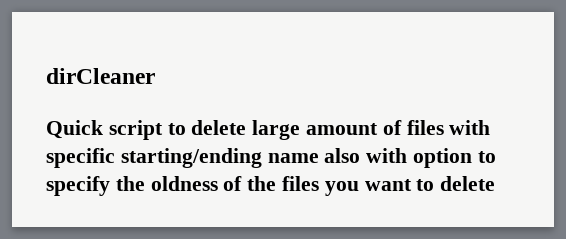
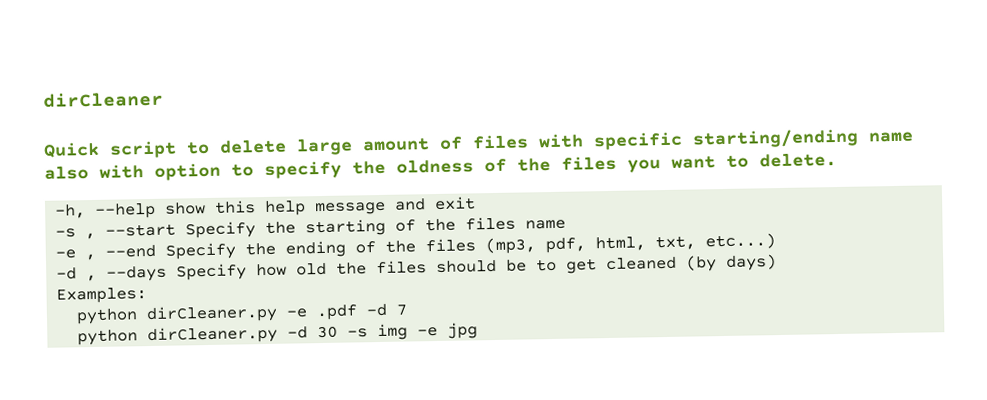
- Quick script to delete large amount of files with specific starting/ending name also with option to specify the oldness of the files you want to delete
+ Quick script to delete large amount of files with specific starting/ending name also with option to specify the oldness of the files you want to delete.
+ -h, --help show this help message and exit
+ -s , --start Specify the starting of the files name
+ -e , --end Specify the ending of the files (mp3, pdf, html, txt, etc...)
+ -d , --days Specify how old the files should be to get cleaned (by days)
+ Examples:
+ python dirCleaner.py -e .pdf -d 7
+ python dirCleaner.py -d 30 -s img -e jpg

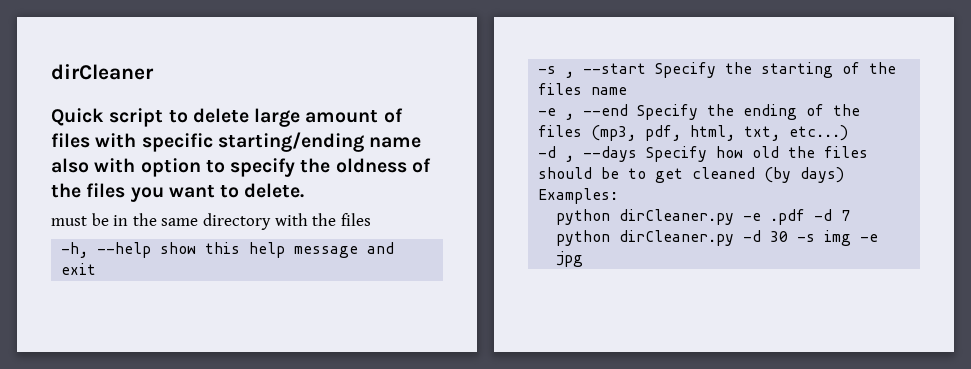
+ must be in the same directory with the files

